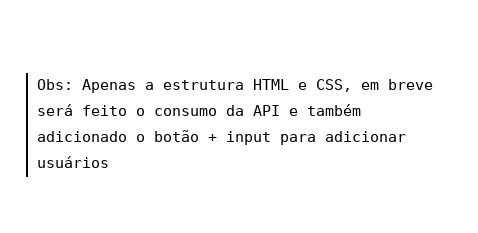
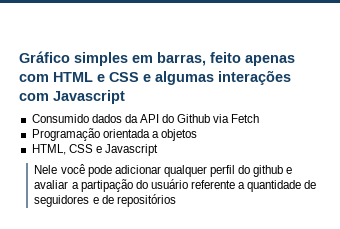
- Obs: Apenas a estrutura HTML e CSS, em breve será feito o consumo da API e também adicionado o botão + input para adicionar usuários
+ Gráfico simples em barras, feito apenas com HTML e CSS e algumas interações com Javascript
+ Consumido dados da API do Github via Fetch
+ Programação orientada a objetos
+ HTML, CSS e Javascript
+ Nele você pode adicionar qualquer perfil do github e avaliar a partipação do usuário referente a quantidade de seguidores e de repositórios

